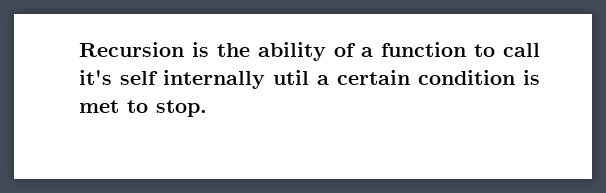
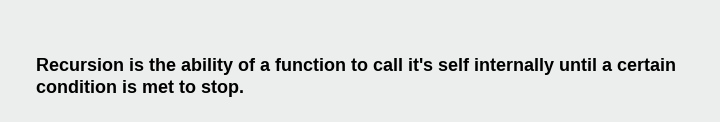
- Recursion is the ability of a function to call it's self internally util a certain condition is met to stop.
+ Recursion is the ability of a function to call it's self internally until a certain condition is met to stop.

